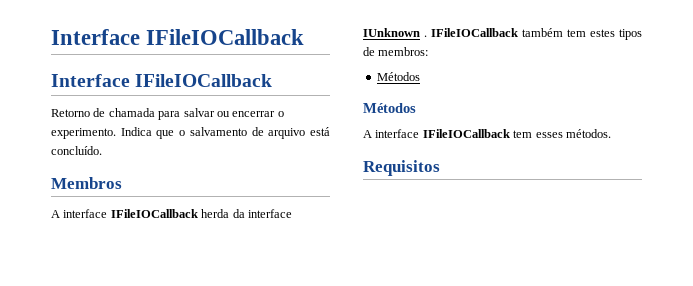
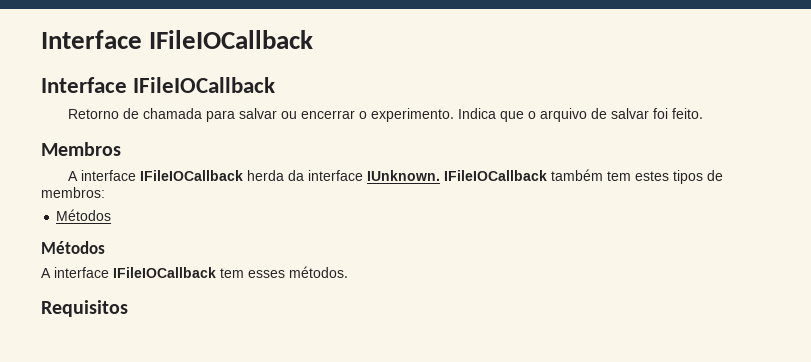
- Indica que o salvamento de arquivo está concluído.
+ Indica que o arquivo de salvar foi feito.
- A interface IFileIOCallback herda da interface IUnknown .
+ A interface IFileIOCallback herda da interface IUnknown.

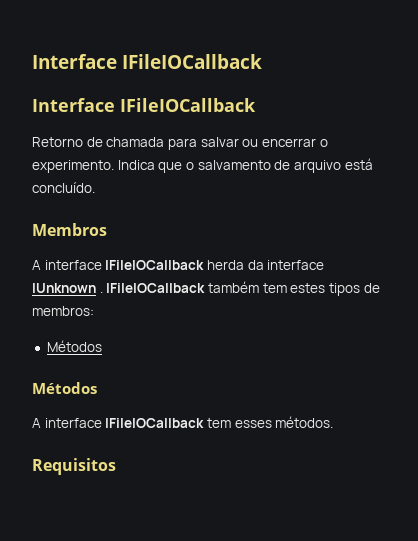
- Indica que o arquivo de salvar foi feito.
+ Indica que o salvamento de arquivo está concluído.
- A interface IFileIOCallback herda da interface IUnknown.
+ A interface IFileIOCallback herda da interface IUnknown .

